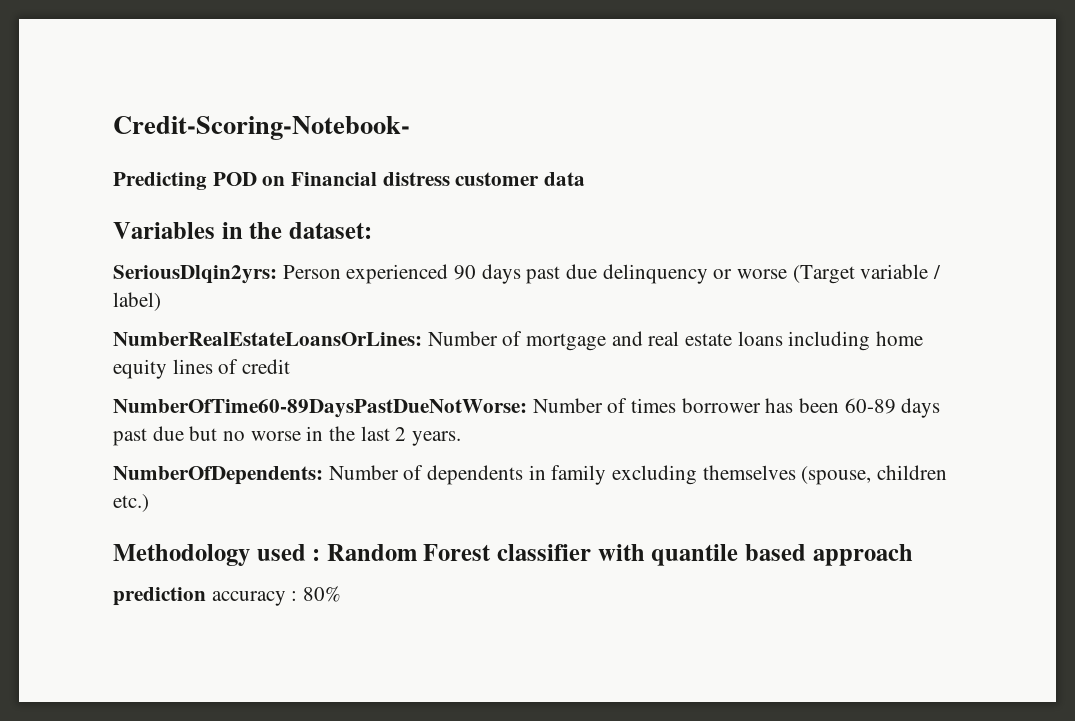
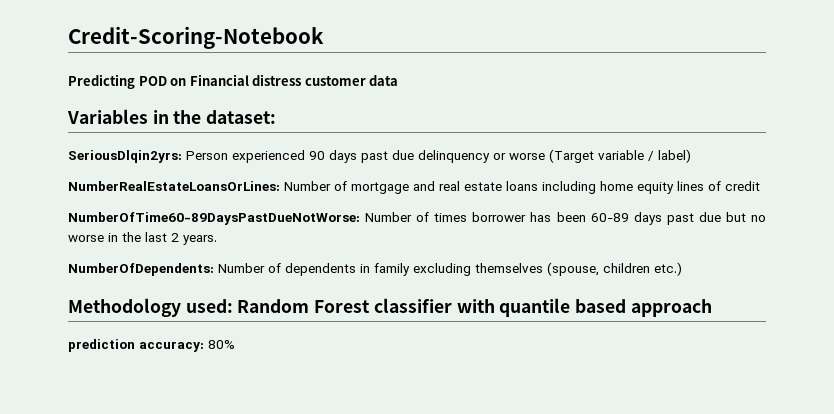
- Credit-Scoring-Notebook-
+ Credit-Scoring-Notebook
- Methodology used : Random Forest classifier with quantile based approach
+ Methodology used: Random Forest classifier with quantile based approach
- prediction accuracy : 80%
+ prediction accuracy: 80%

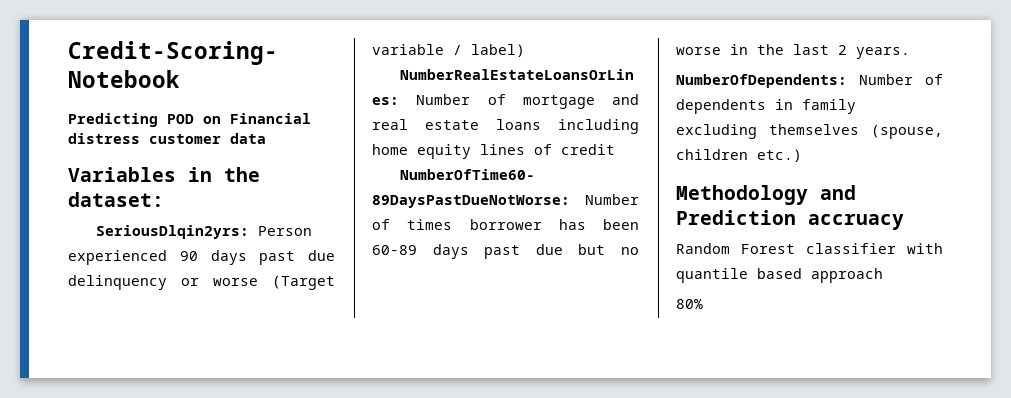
- Methodology used: Random Forest classifier with quantile based approach
+ Methodology and Prediction accruacy
+ Random Forest classifier with quantile based approach
- prediction accuracy: 80%
+ 80%

